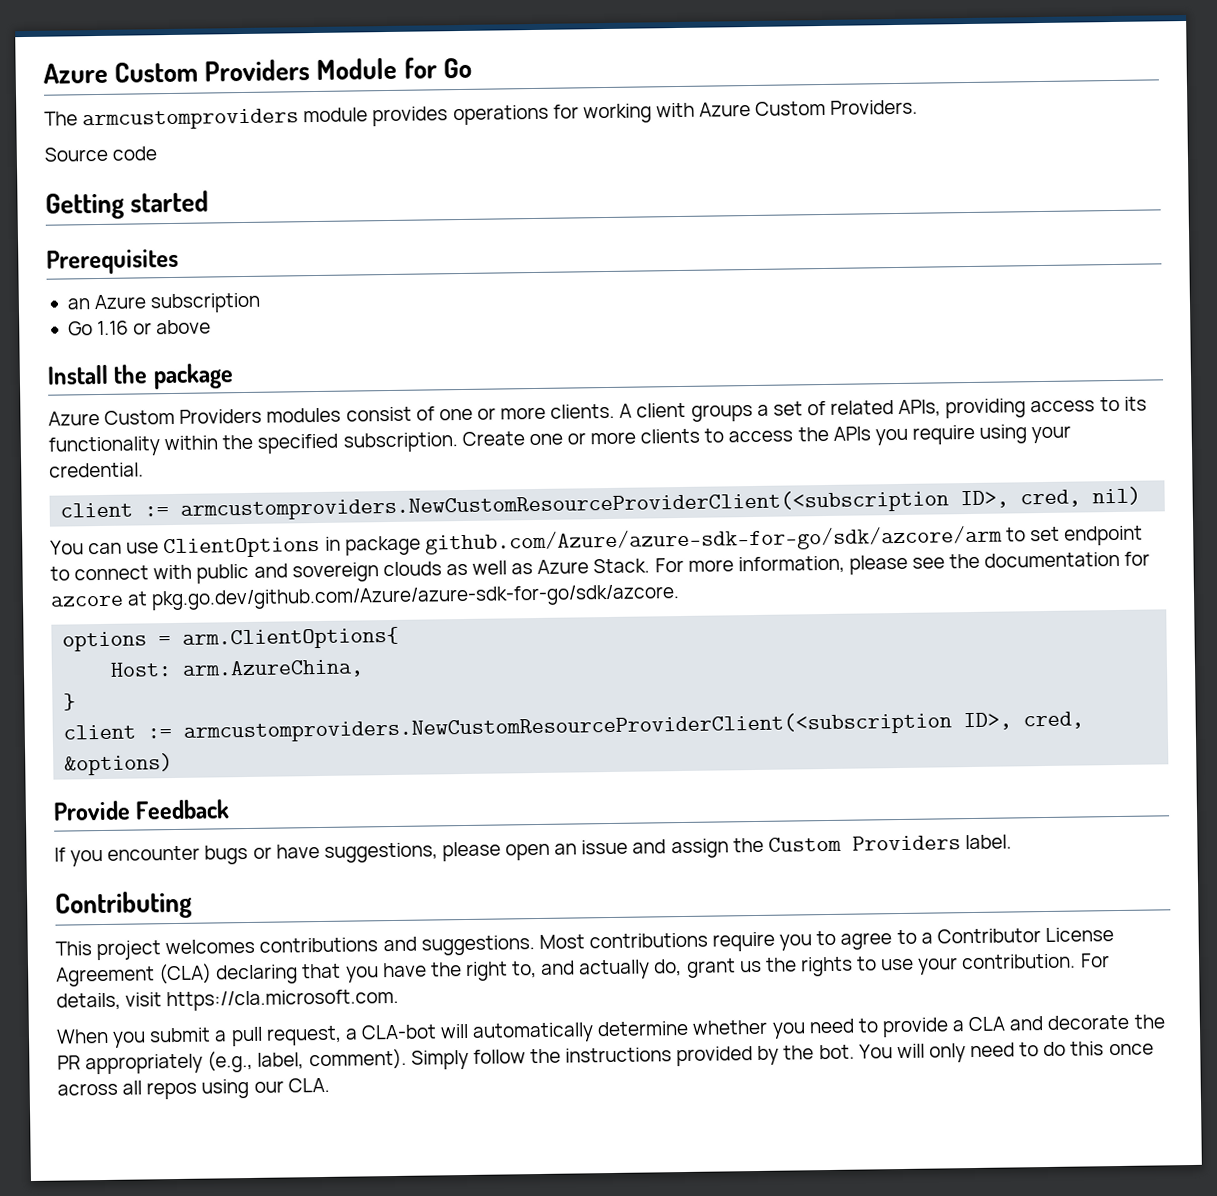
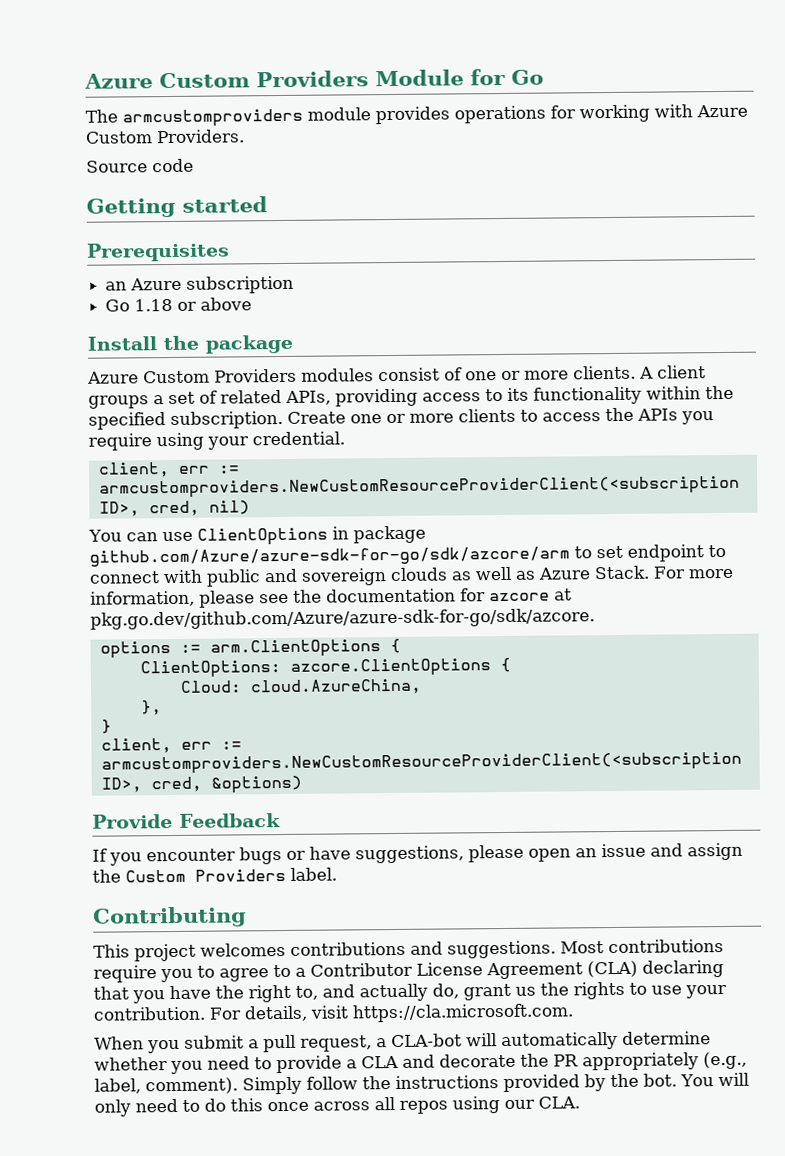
- Go 1.16 or above
+ Go 1.18 or above
- client := armcustomproviders.NewCustomResourceProviderClient(<subscription ID>, cred, nil)
+ client, err := armcustomproviders.NewCustomResourceProviderClient(<subscription ID>, cred, nil)
- options = arm.ClientOptions{
- Host: arm.AzureChina,
+ options := arm.ClientOptions {
+ ClientOptions: azcore.ClientOptions {
+ Cloud: cloud.AzureChina,
+ },
- client := armcustomproviders.NewCustomResourceProviderClient(<subscription ID>, cred, &options)
+ client, err := armcustomproviders.NewCustomResourceProviderClient(<subscription ID>, cred, &options)

